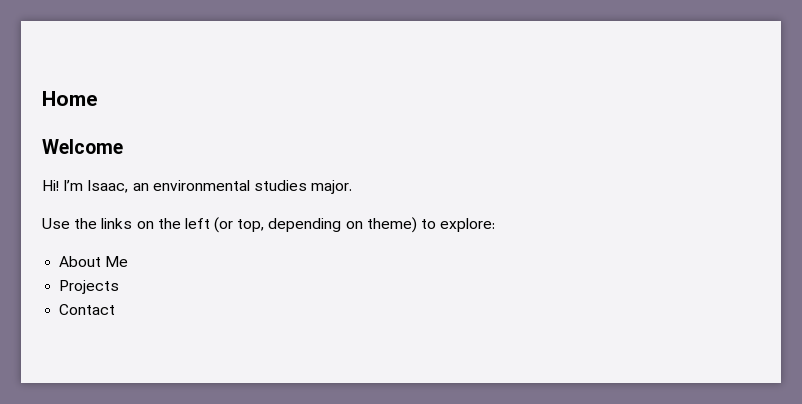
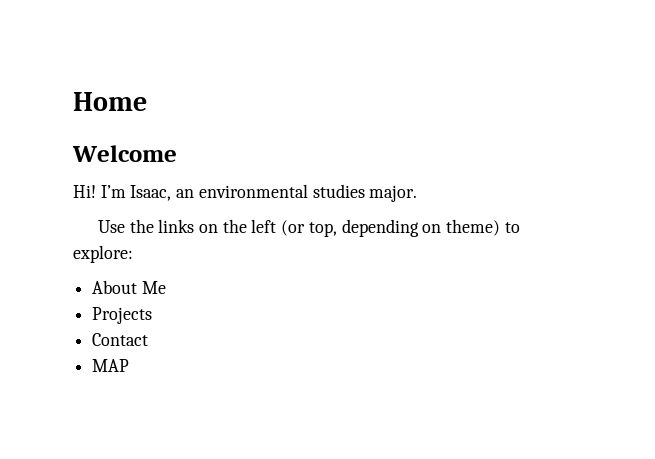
+ MAP

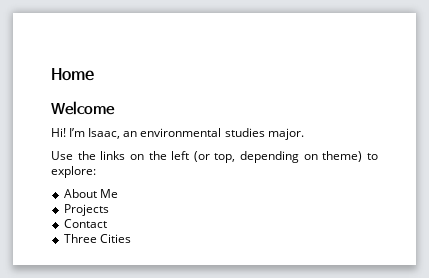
- MAP
+ Three Cities

